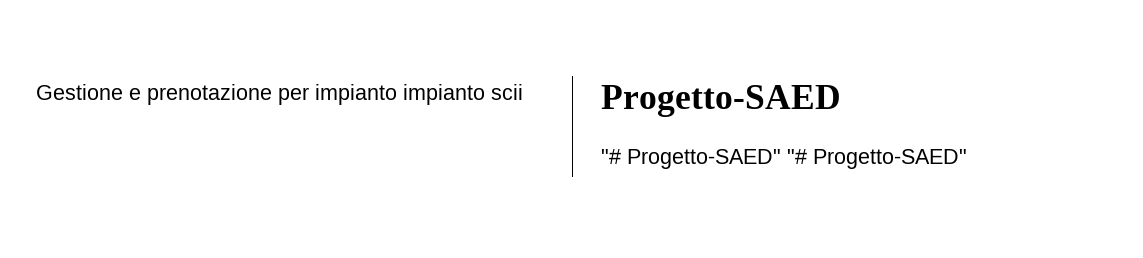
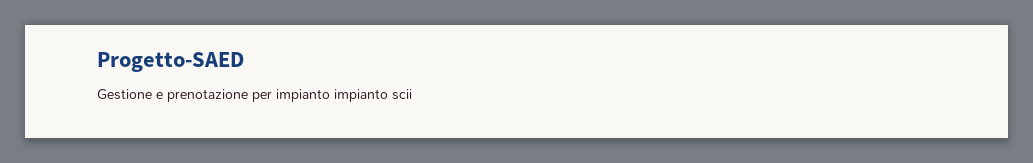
+ Progetto-SAED
- Progetto-SAED
- "# Progetto-SAED" "# Progetto-SAED"

